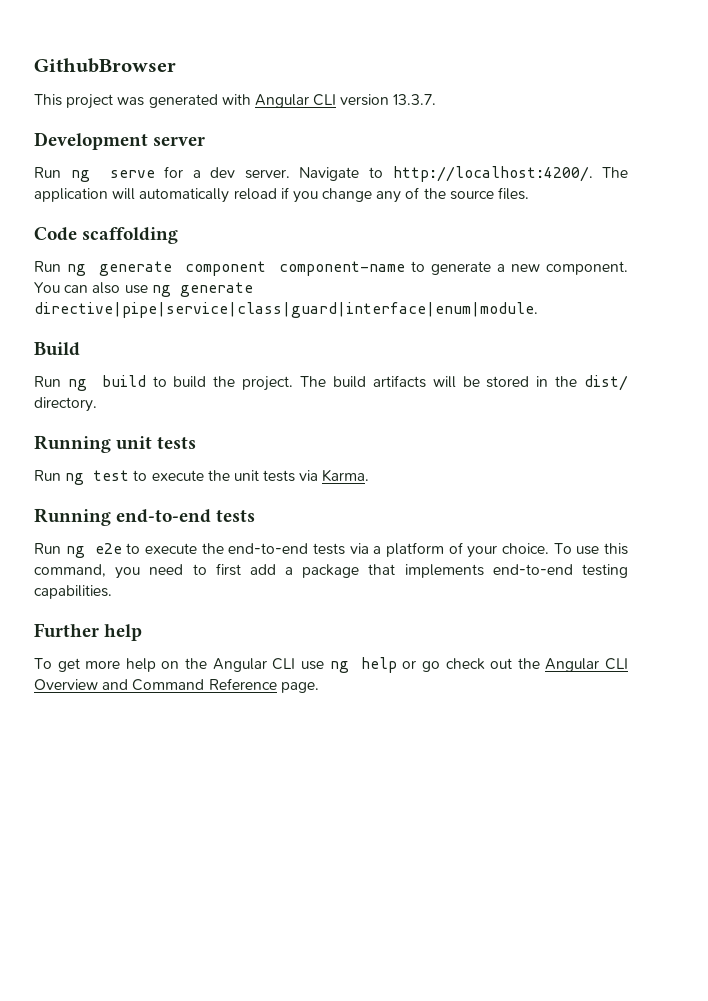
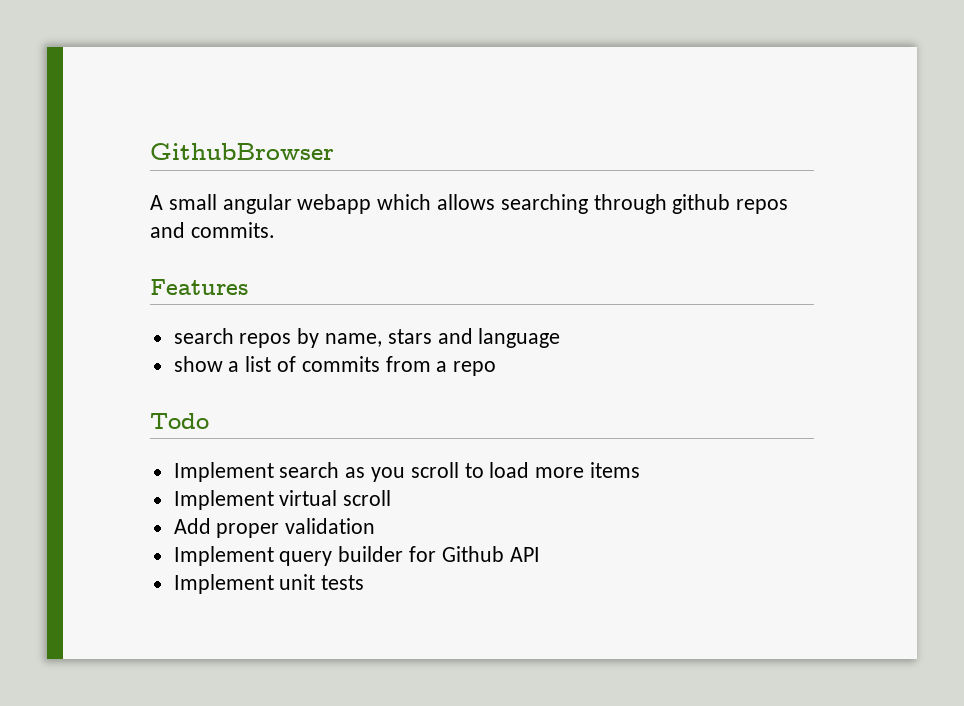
- This project was generated with Angular CLI version 13.3.7.
- Development server
- Run ng serve for a dev server. Navigate to http://localhost:4200/. The application will automatically reload if you change any of the source files.
- Code scaffolding
- Run ng generate component component-name to generate a new component. You can also use ng generate directive|pipe|service|class|guard|interface|enum|module.
- Build
- Run ng build to build the project. The build artifacts will be stored in the dist/ directory.
- Running unit tests
- Run ng test to execute the unit tests via Karma.
- Running end-to-end tests
- Run ng e2e to execute the end-to-end tests via a platform of your choice. To use this command, you need to first add a package that implements end-to-end testing capabilities.
- Further help
- To get more help on the Angular CLI use ng help or go check out the Angular CLI Overview and Command Reference page.
+ A small angular webapp which allows searching through github repos and commits.
+ Features
+ search repos by name, stars and language
+ show a list of commits from a repo
+ Todo
+ Implement search as you scroll to load more items
+ Implement virtual scroll
+ Add proper validation
+ Implement query builder for Github API
+ Implement unit tests

